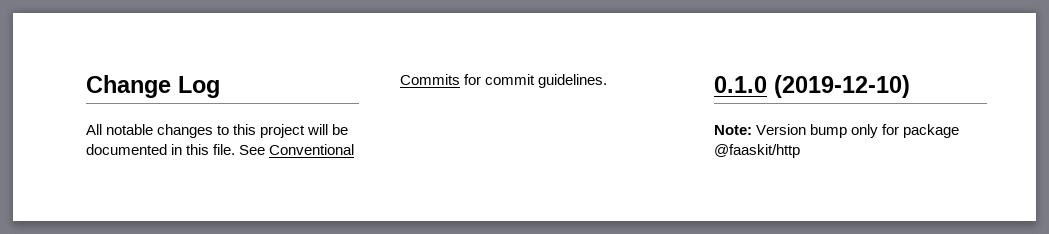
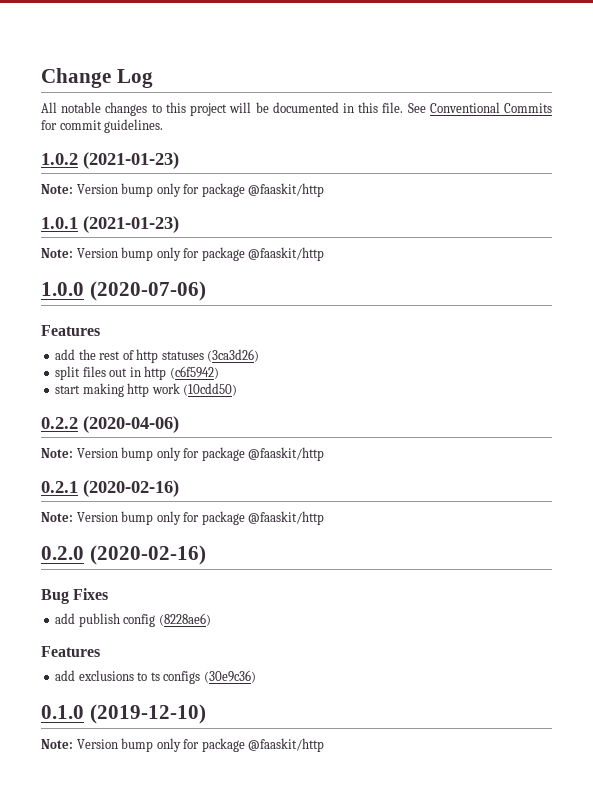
+ 1.0.2 (2021-01-23)
+ Note: Version bump only for package @faaskit/http
+ 1.0.1 (2021-01-23)
+ Note: Version bump only for package @faaskit/http
+ 1.0.0 (2020-07-06)
+ Features
+ add the rest of http statuses (3ca3d26)
+ split files out in http (c6f5942)
+ start making http work (10cdd50)
+ 0.2.2 (2020-04-06)
+ Note: Version bump only for package @faaskit/http
+ 0.2.1 (2020-02-16)
+ Note: Version bump only for package @faaskit/http
+ 0.2.0 (2020-02-16)
+ Bug Fixes
+ add publish config (8228ae6)
+ Features
+ add exclusions to ts configs (30e9c36)

